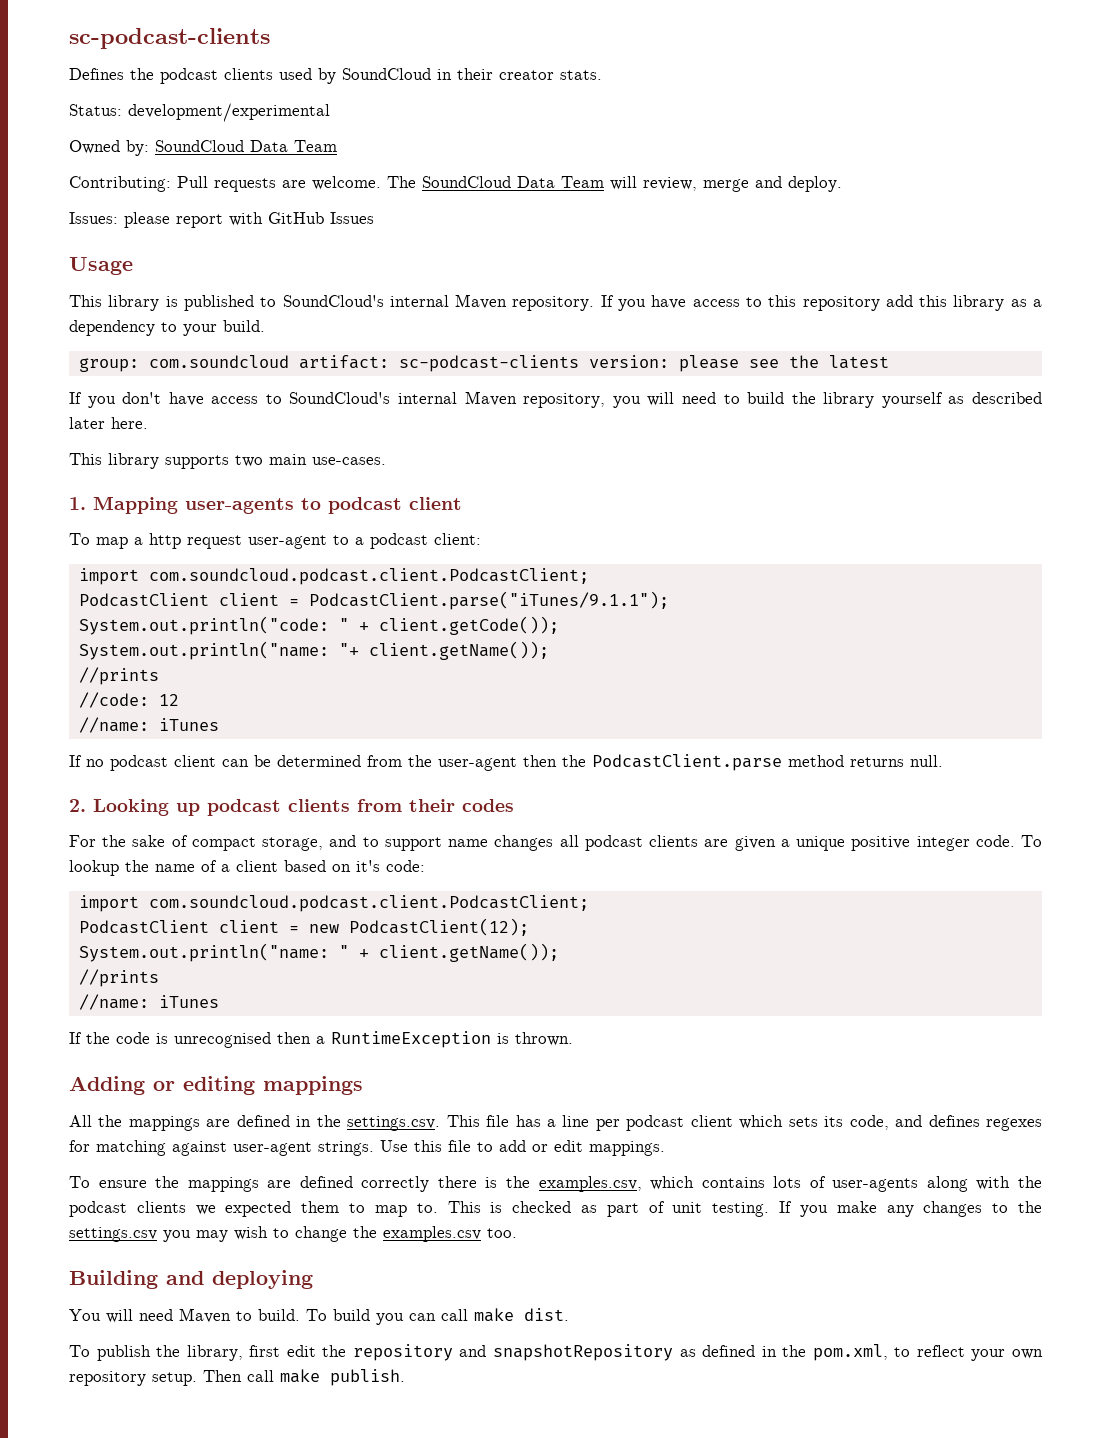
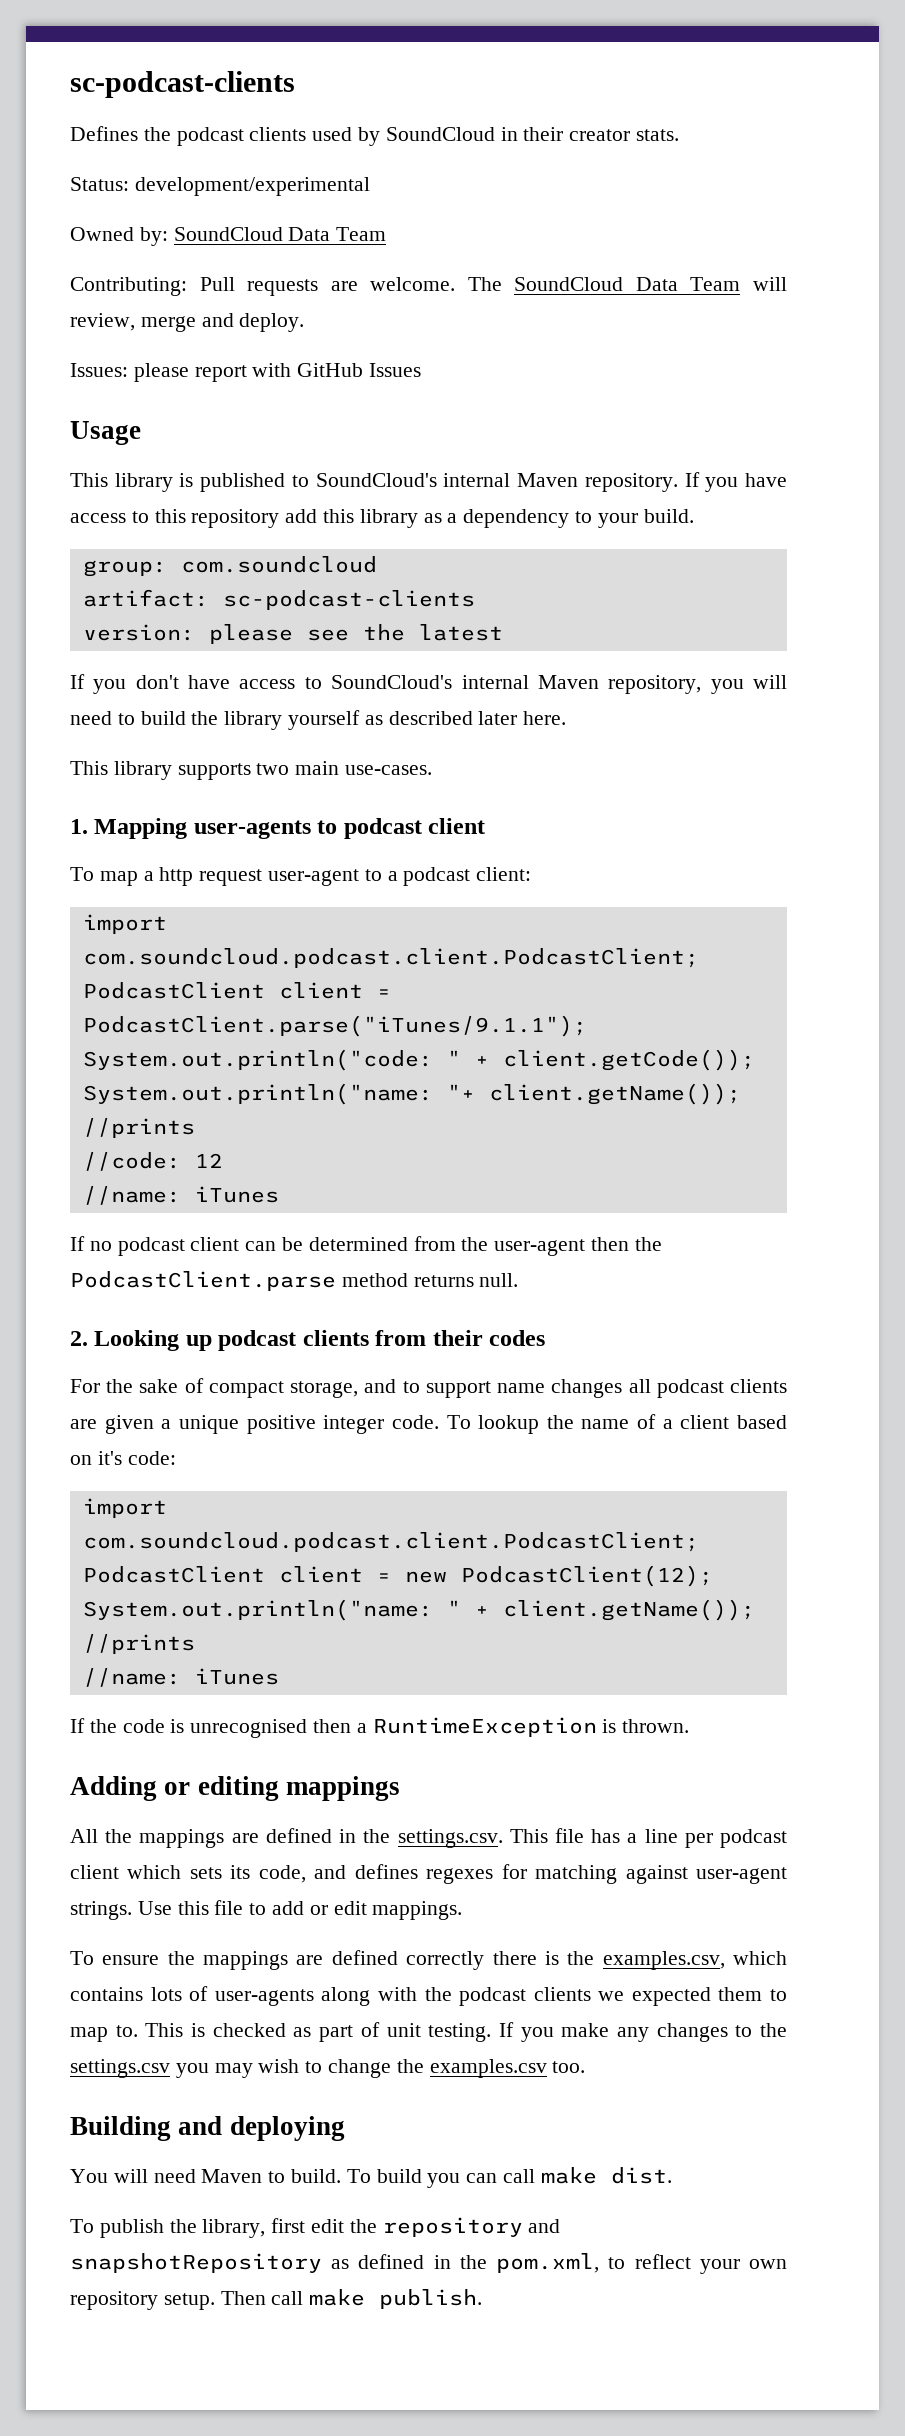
- group: com.soundcloud artifact: sc-podcast-clients version: please see the latest
+ group: com.soundcloud
+ artifact: sc-podcast-clients
+ version: please see the latest

